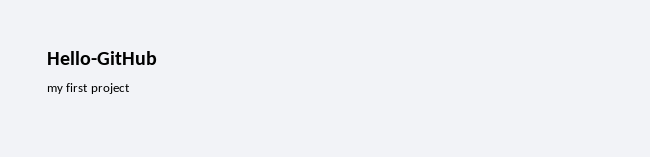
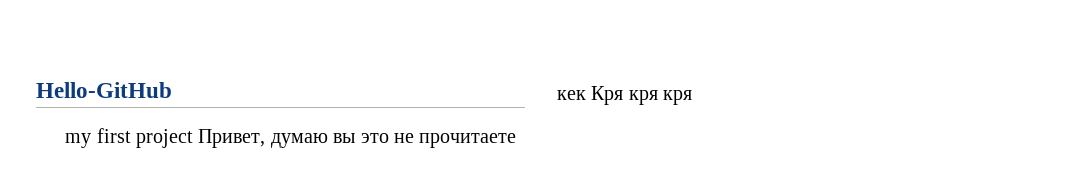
- my first project
+ my first project Привет, думаю вы это не прочитаете кек Кря кря кря

